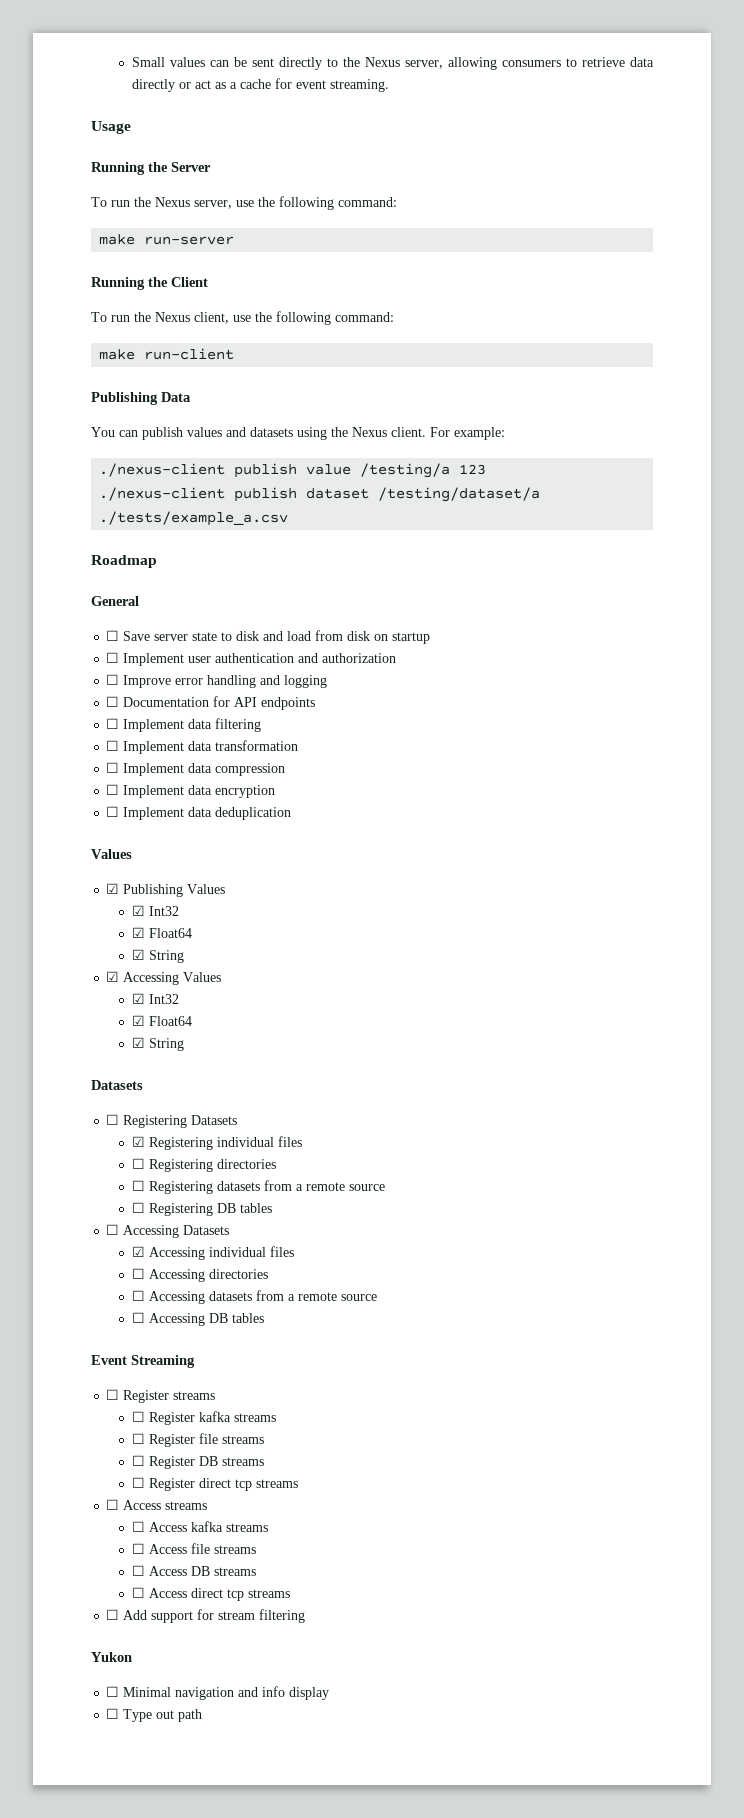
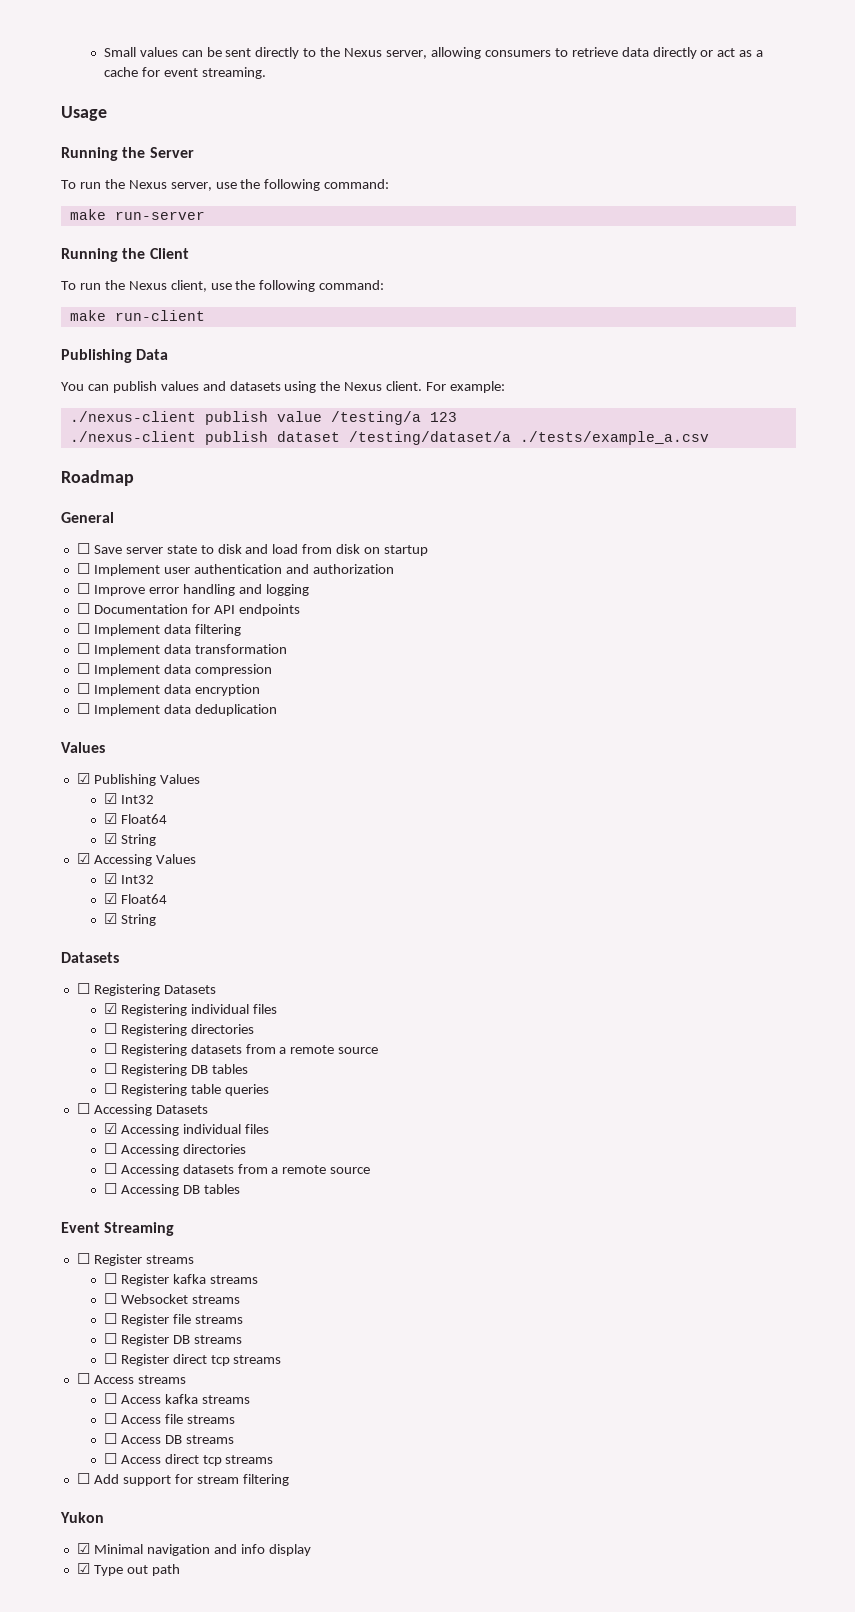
+ ☐ Registering table queries
+ ☐ Websocket streams
- ☐ Minimal navigation and info display
+ ☑ Minimal navigation and info display
- ☐ Type out path
+ ☑ Type out path

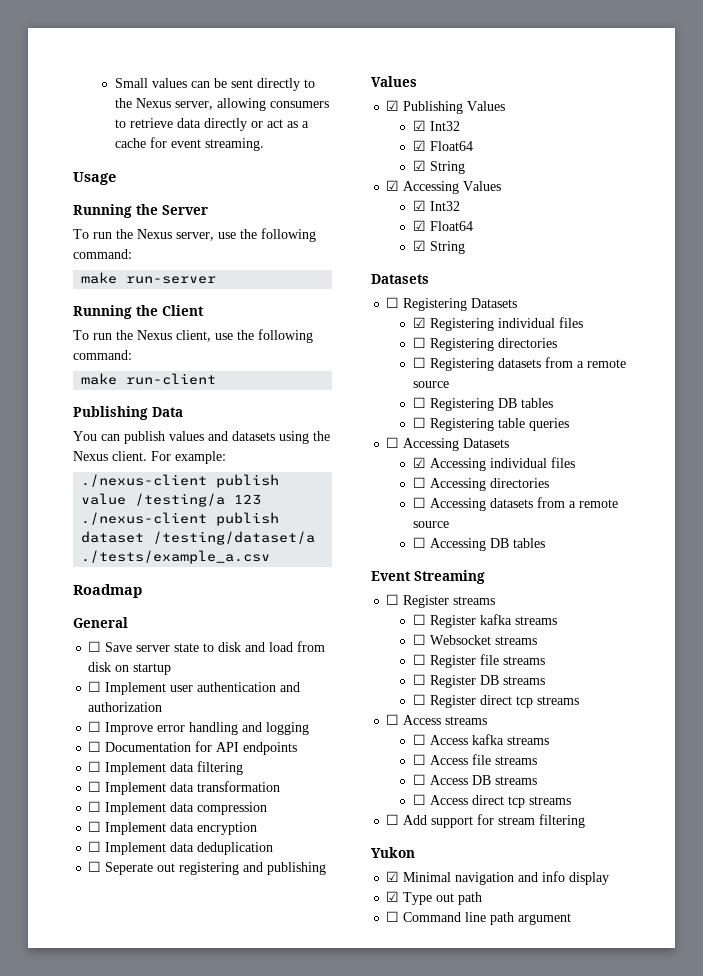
+ ☐ Seperate out registering and publishing
+ ☐ Command line path argument

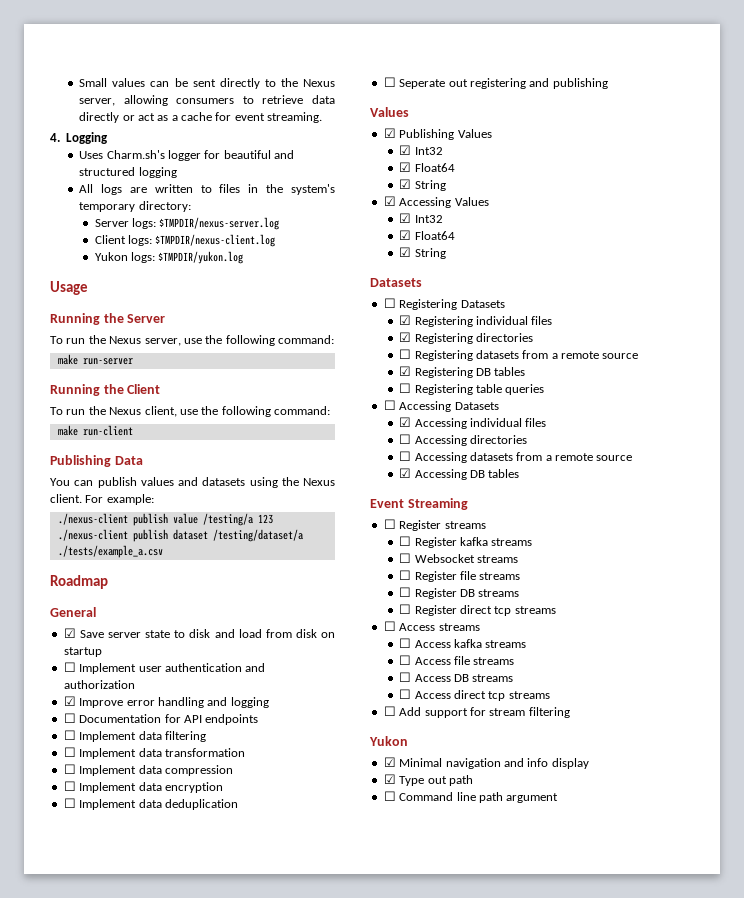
+ 4. Logging
+ Uses Charm.sh's logger for beautiful and structured logging
+ All logs are written to files in the system's temporary directory:
+ Server logs: $TMPDIR/nexus-server.log
+ Client logs: $TMPDIR/nexus-client.log
+ Yukon logs: $TMPDIR/yukon.log
- ☐ Save server state to disk and load from disk on startup
+ ☑ Save server state to disk and load from disk on startup
- ☐ Improve error handling and logging
+ ☑ Improve error handling and logging
- ☐ Registering directories
+ ☑ Registering directories
- ☐ Registering DB tables
+ ☑ Registering DB tables
- ☐ Accessing DB tables
+ ☑ Accessing DB tables

